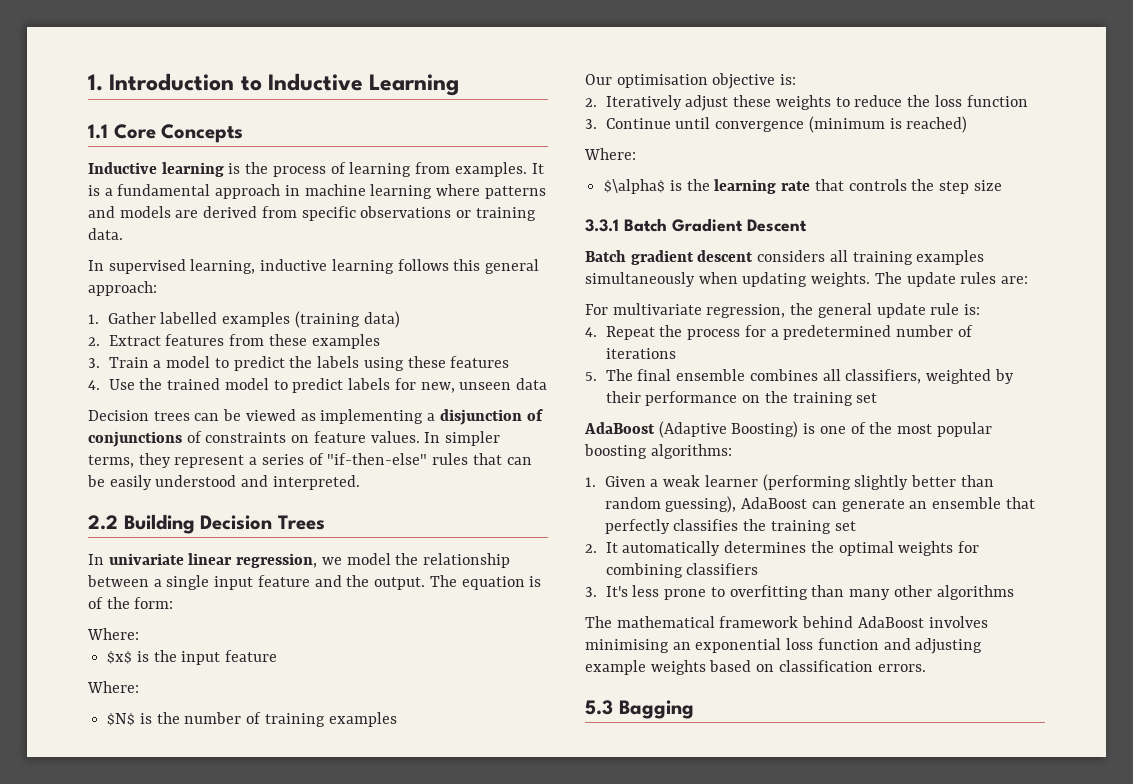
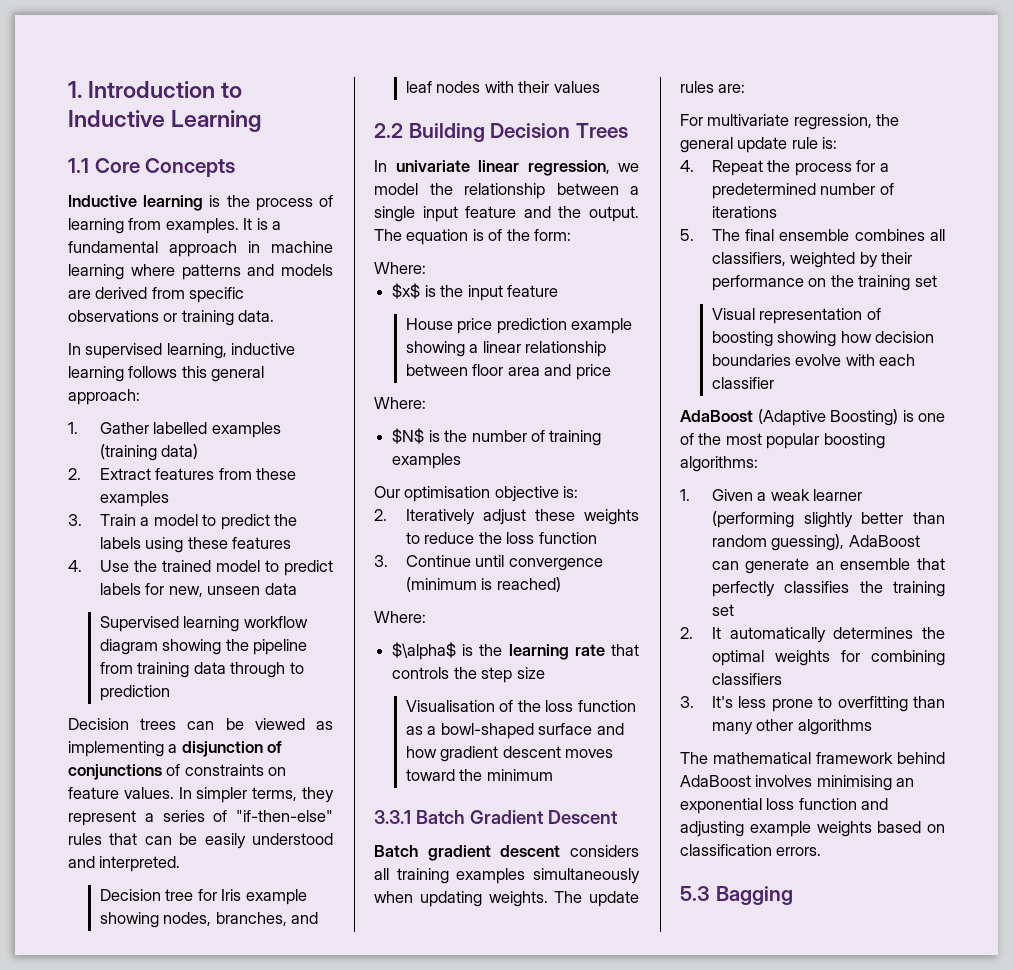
+ Supervised learning workflow diagram showing the pipeline from training data through to prediction
+ Decision tree for Iris example showing nodes, branches, and leaf nodes with their values
+ House price prediction example showing a linear relationship between floor area and price
+ Visualisation of the loss function as a bowl-shaped surface and how gradient descent moves toward the minimum
+ Visual representation of boosting showing how decision boundaries evolve with each classifier

